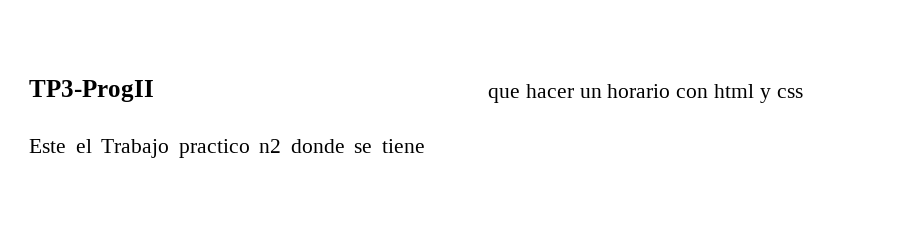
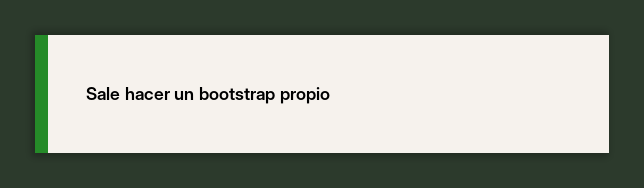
- TP3-ProgII
- Este el Trabajo practico n2 donde se tiene que hacer un horario con html y css
+ Sale hacer un bootstrap propio

